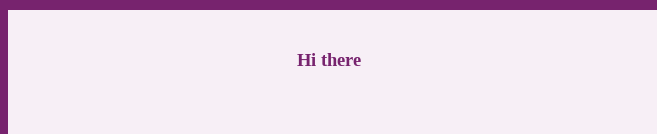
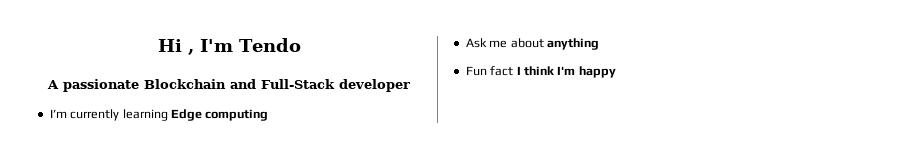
- Hi there
+ Hi , I'm Tendo
+ A passionate Blockchain and Full-Stack developer
+ I’m currently learning Edge computing
+ Ask me about anything
+ Fun fact I think I'm happy

